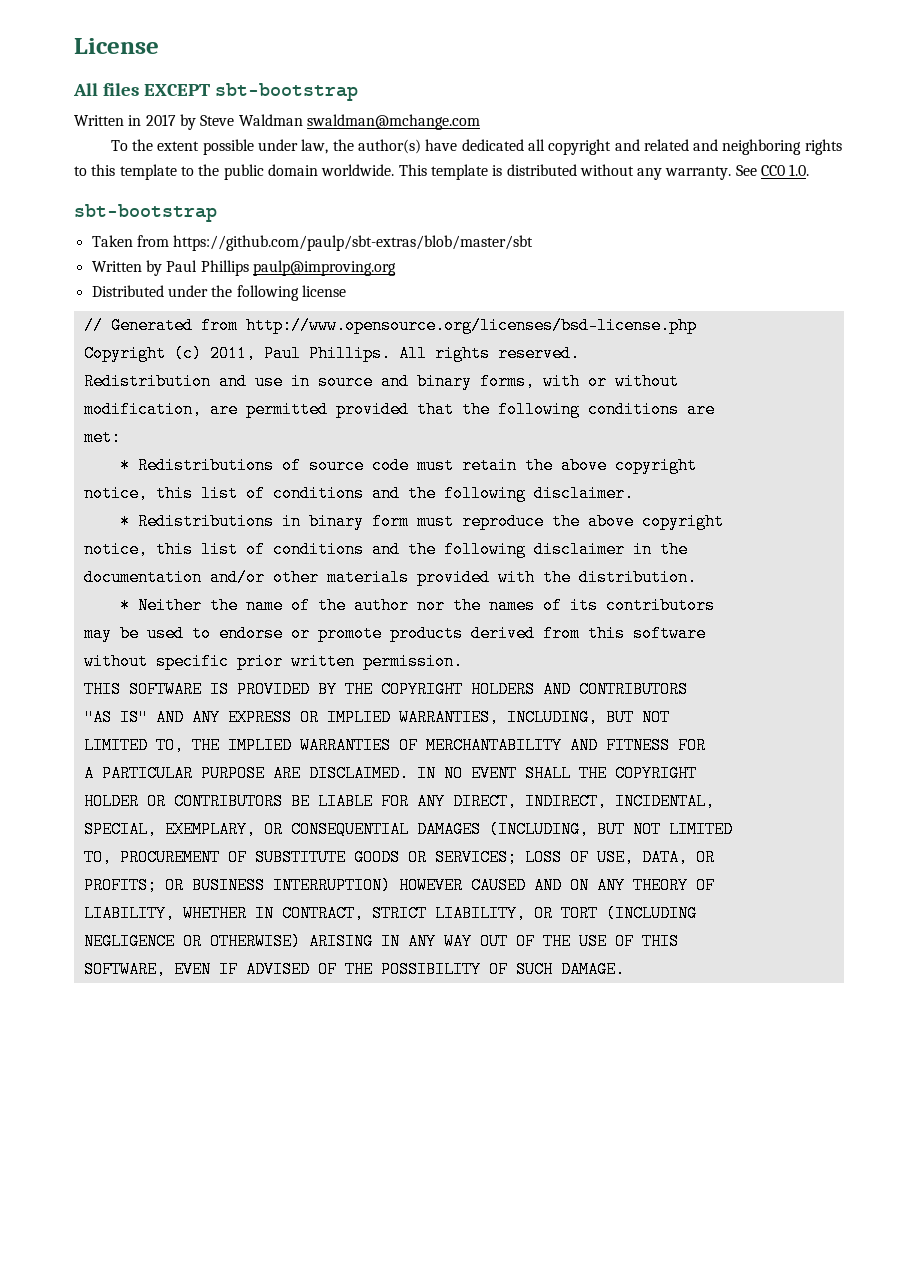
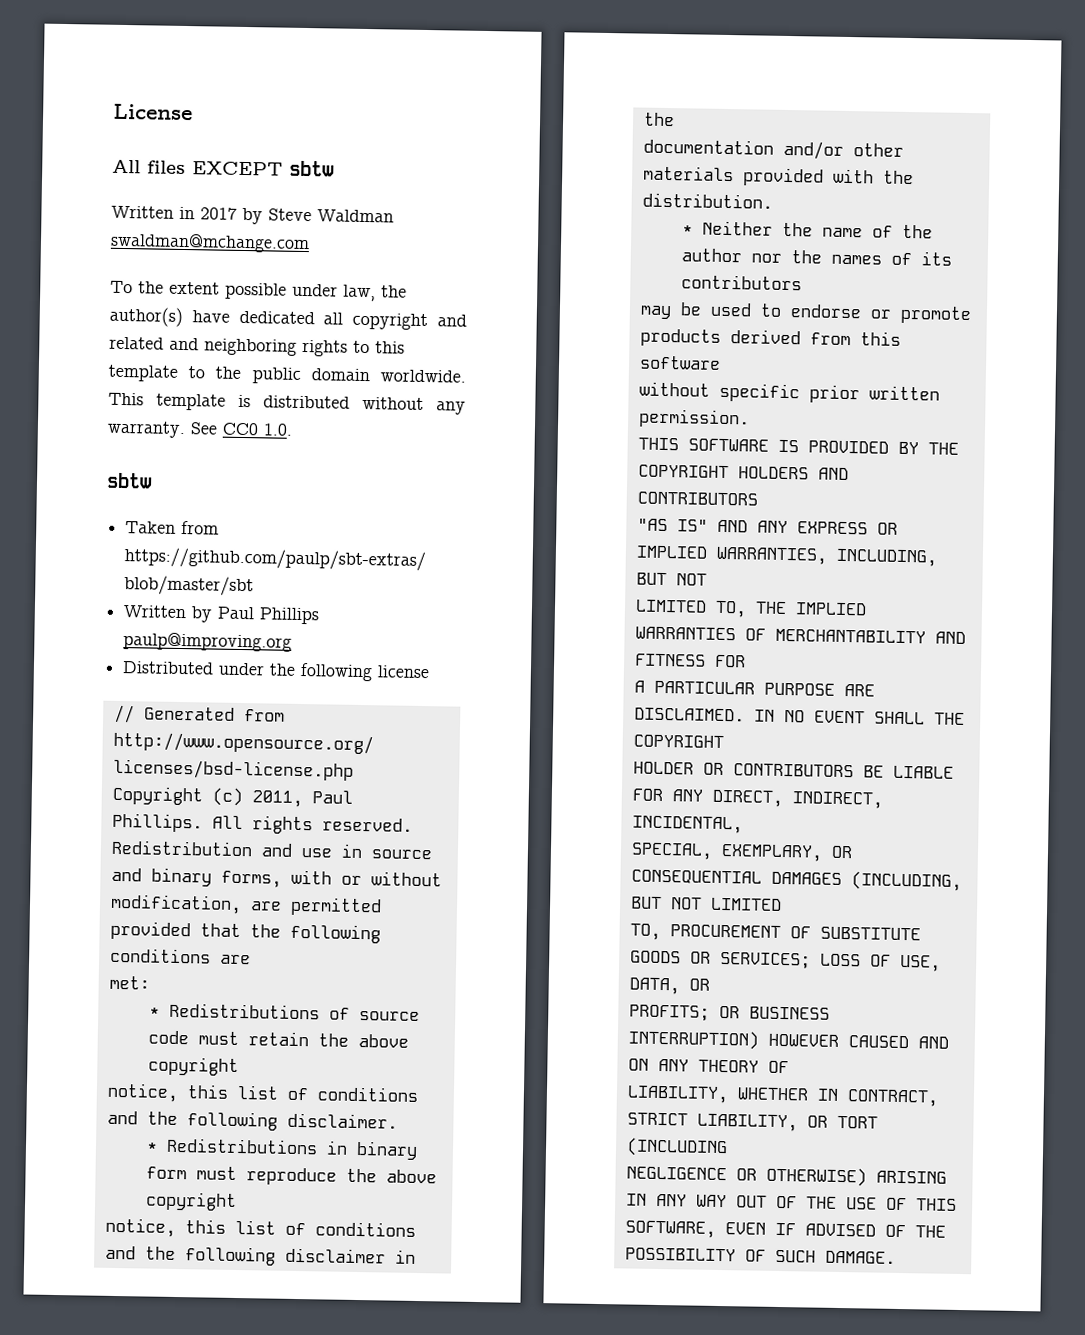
- All files EXCEPT sbt-bootstrap
+ All files EXCEPT sbtw
  See CC0 1.0.
- sbt-bootstrap
+ sbtw

